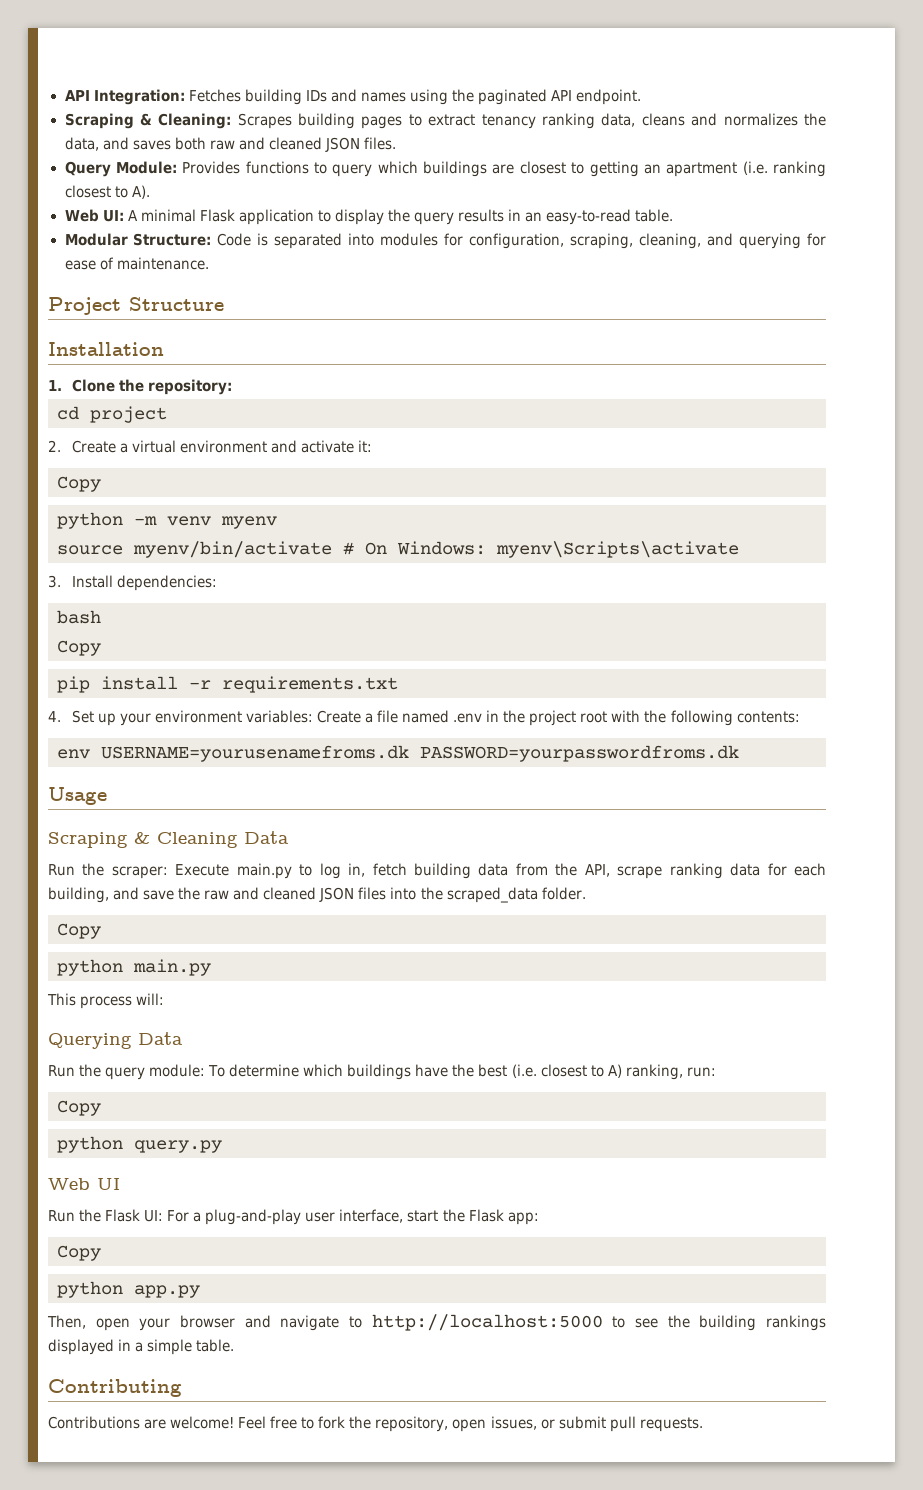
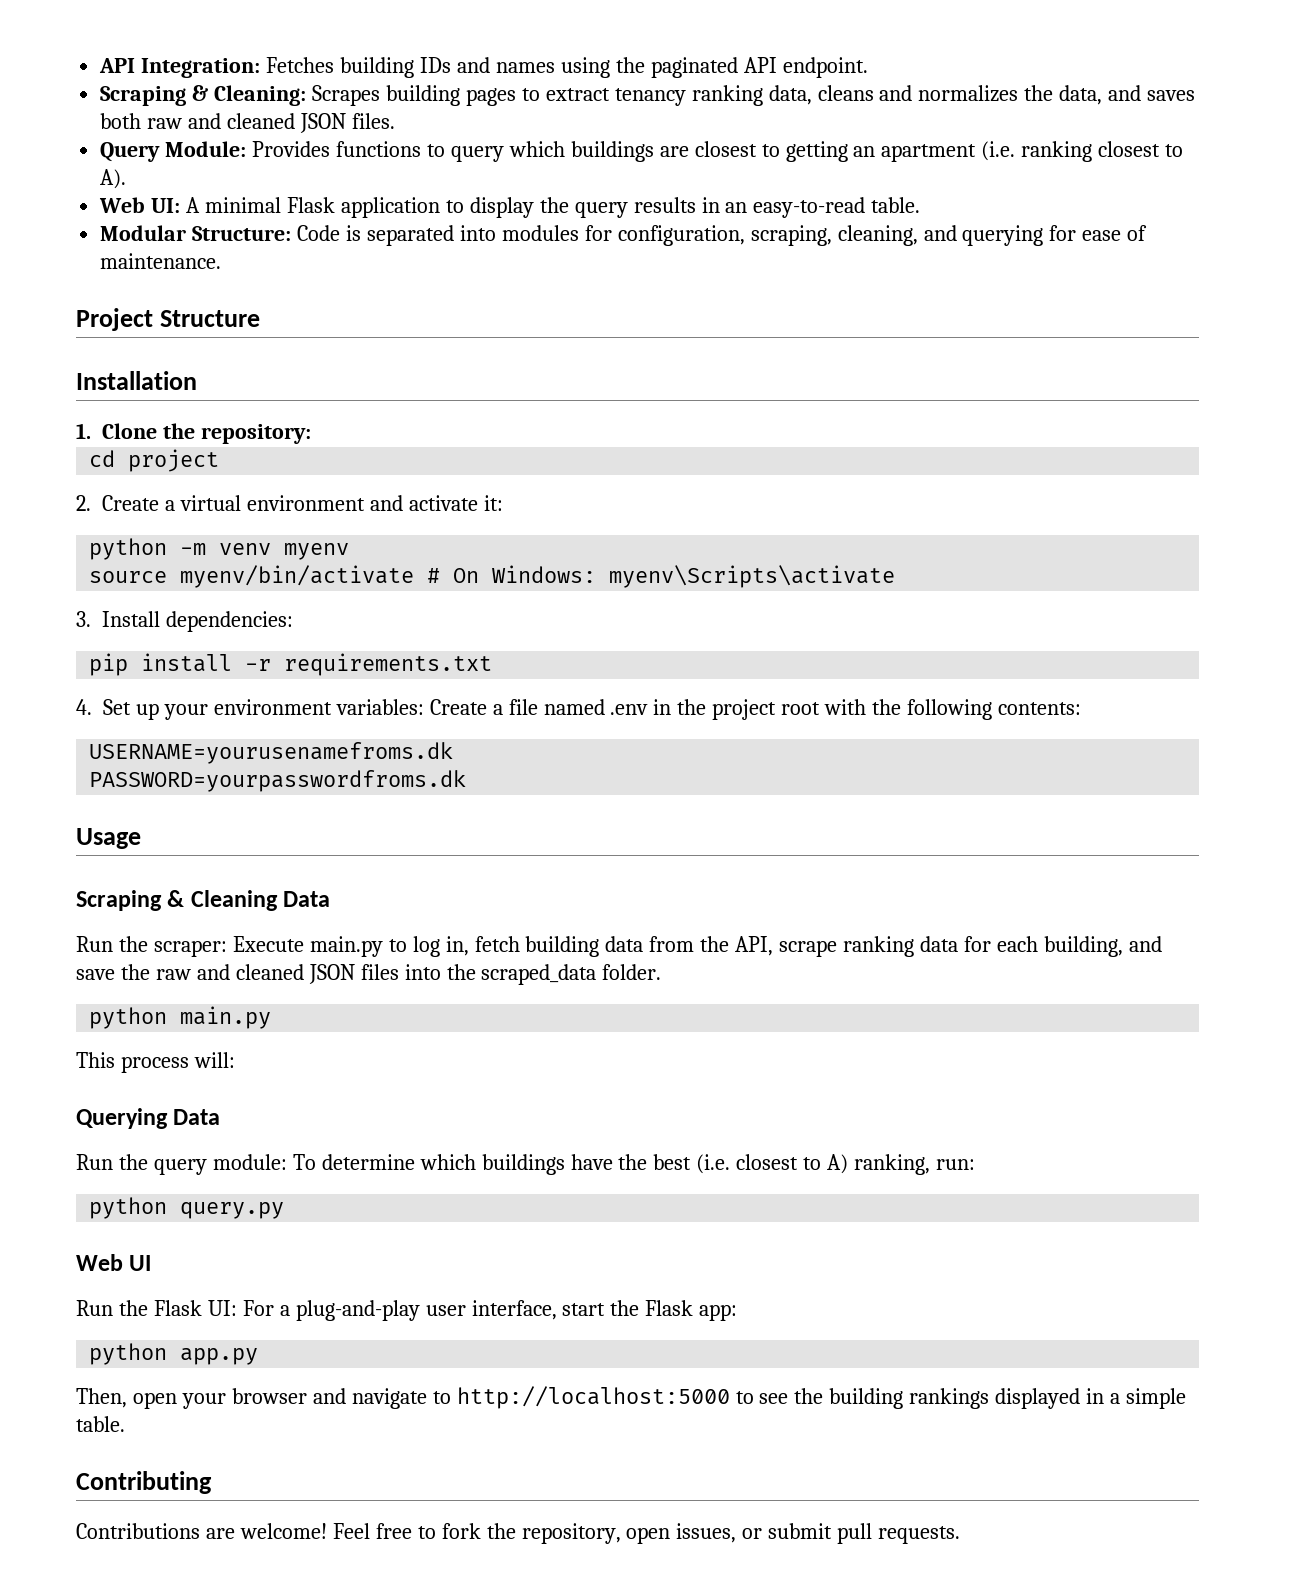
  2. Create a virtual environment and activate it:
- Copy
- bash
- Copy
- env USERNAME=yourusenamefroms.dk PASSWORD=yourpasswordfroms.dk
+ USERNAME=yourusenamefroms.dk
+ PASSWORD=yourpasswordfroms.dk
  Run the scraper: Execute main.py to log in, fetch building data from the API, scrape ranking data for each building, and save the raw and cleaned JSON files into the scraped_data folder.
- Copy
  Run the query module: To determine which buildings have the best (i.e. closest to A) ranking, run:
- Copy
  Run the Flask UI: For a plug-and-play user interface, start the Flask app:
- Copy

